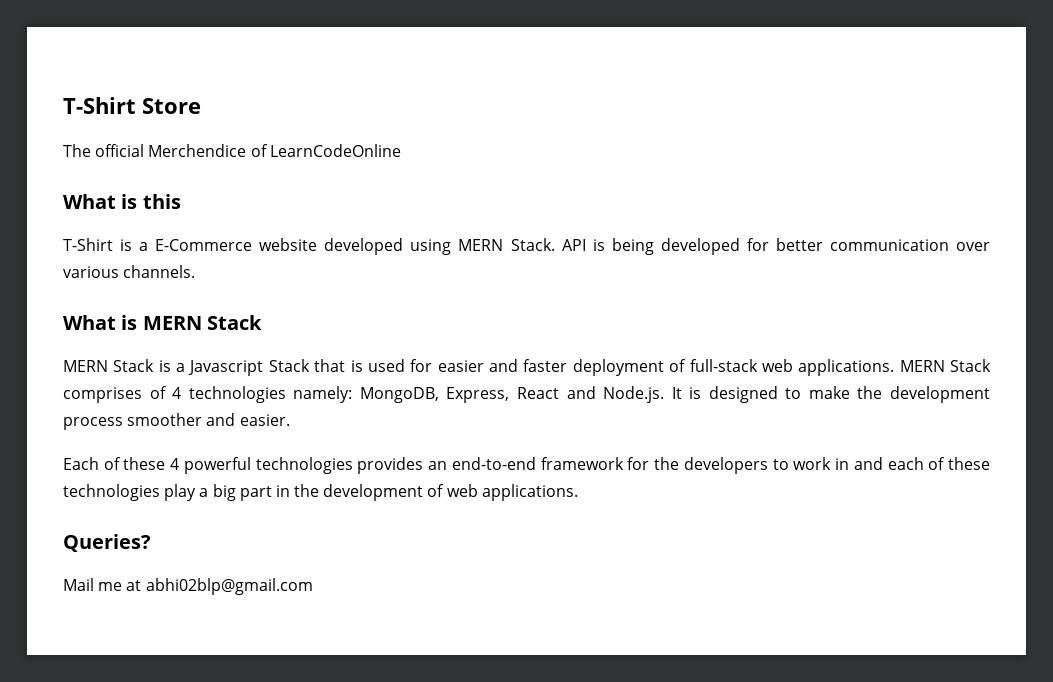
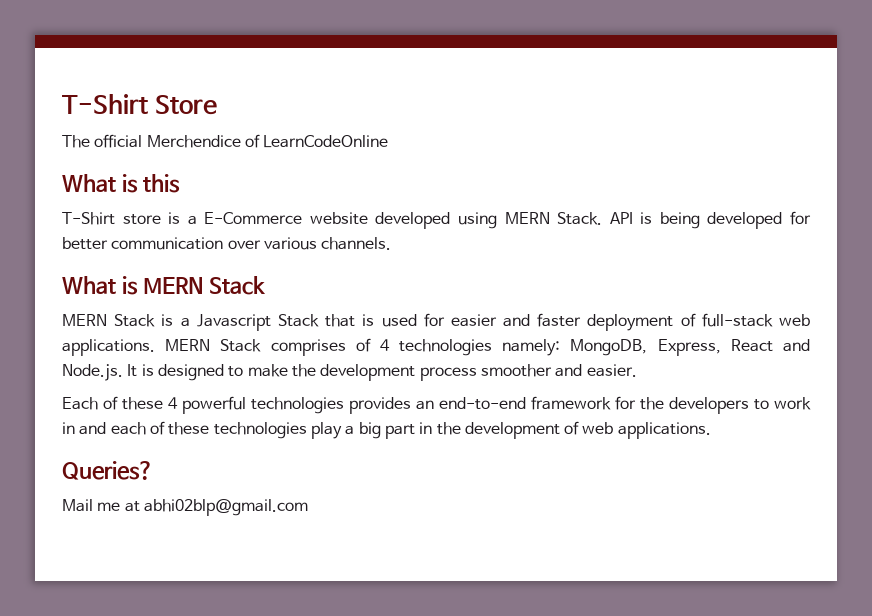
- T-Shirt is a E-Commerce website developed using MERN Stack.
+ T-Shirt store is a E-Commerce website developed using MERN Stack.

